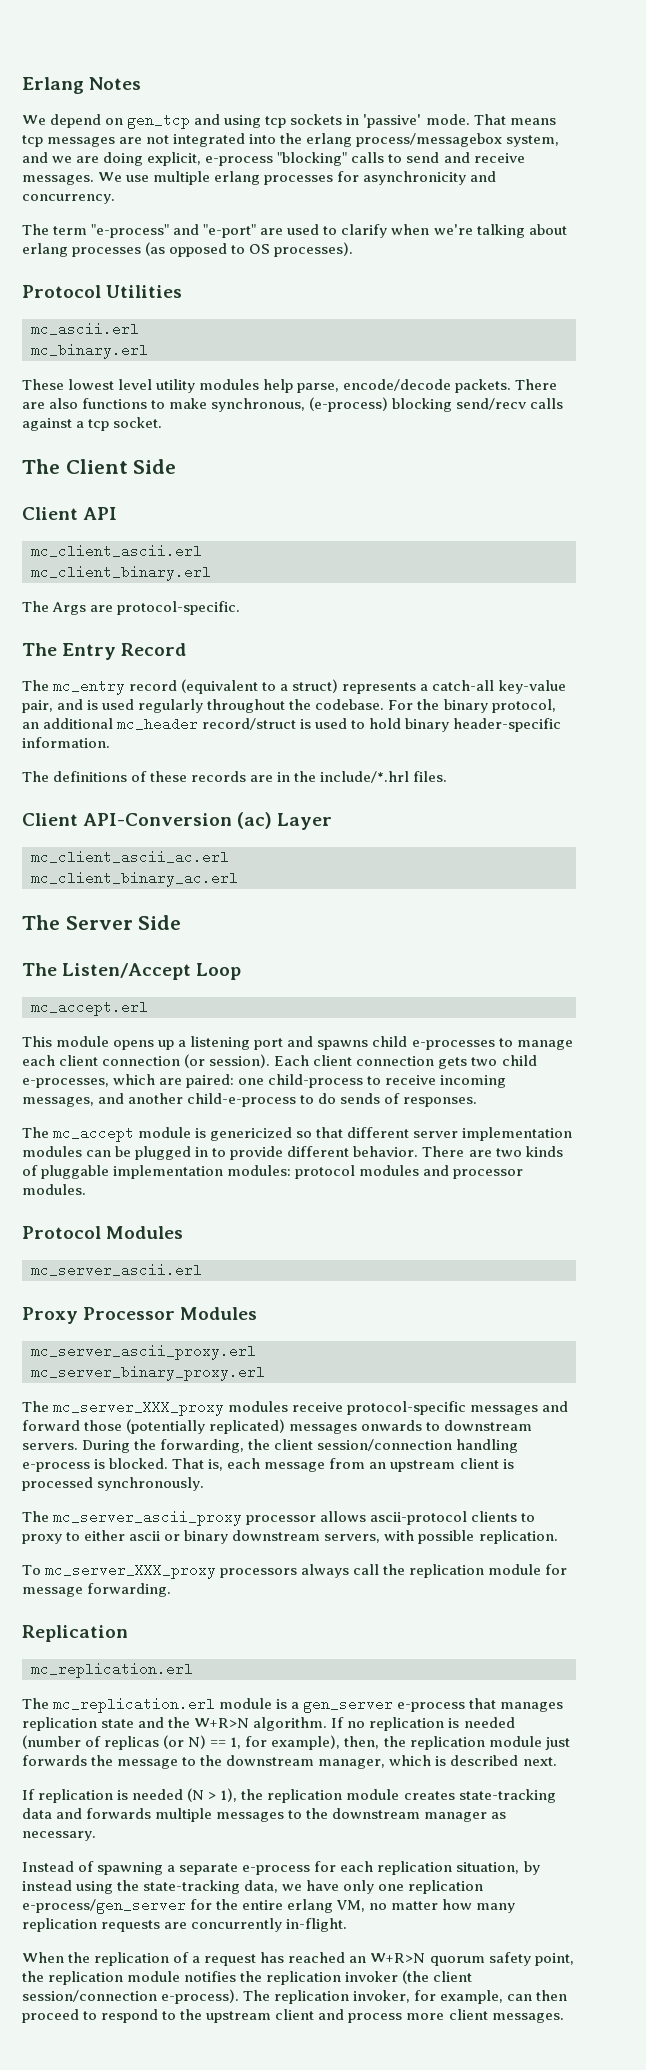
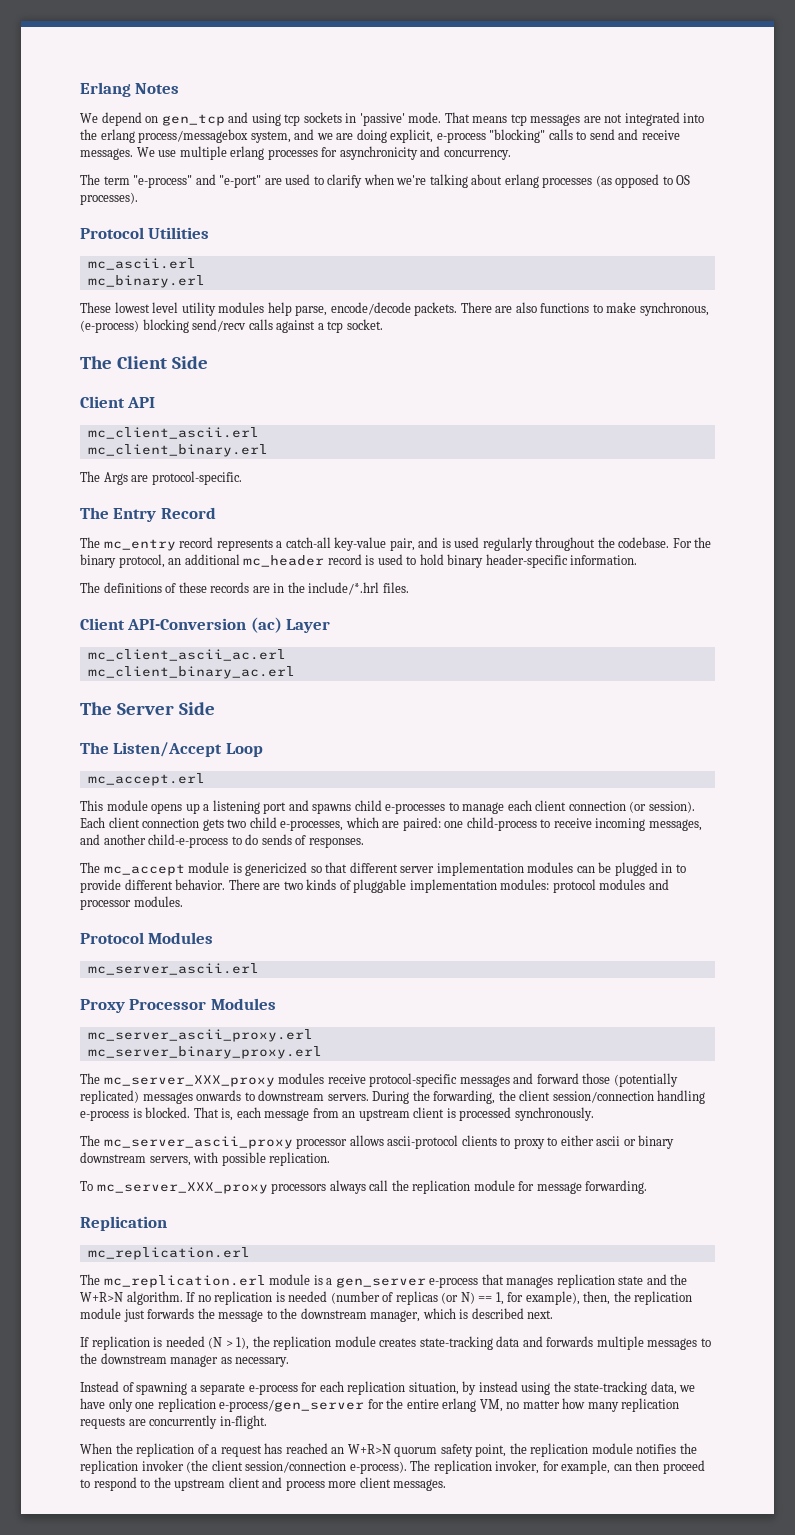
- The mc_entry record (equivalent to a struct) represents a catch-all key-value pair, and is used regularly throughout the codebase.
+ The mc_entry record represents a catch-all key-value pair, and is used regularly throughout the codebase.
- For the binary protocol, an additional mc_header record/struct is used to hold binary header-specific information.
+ For the binary protocol, an additional mc_header record is used to hold binary header-specific information.

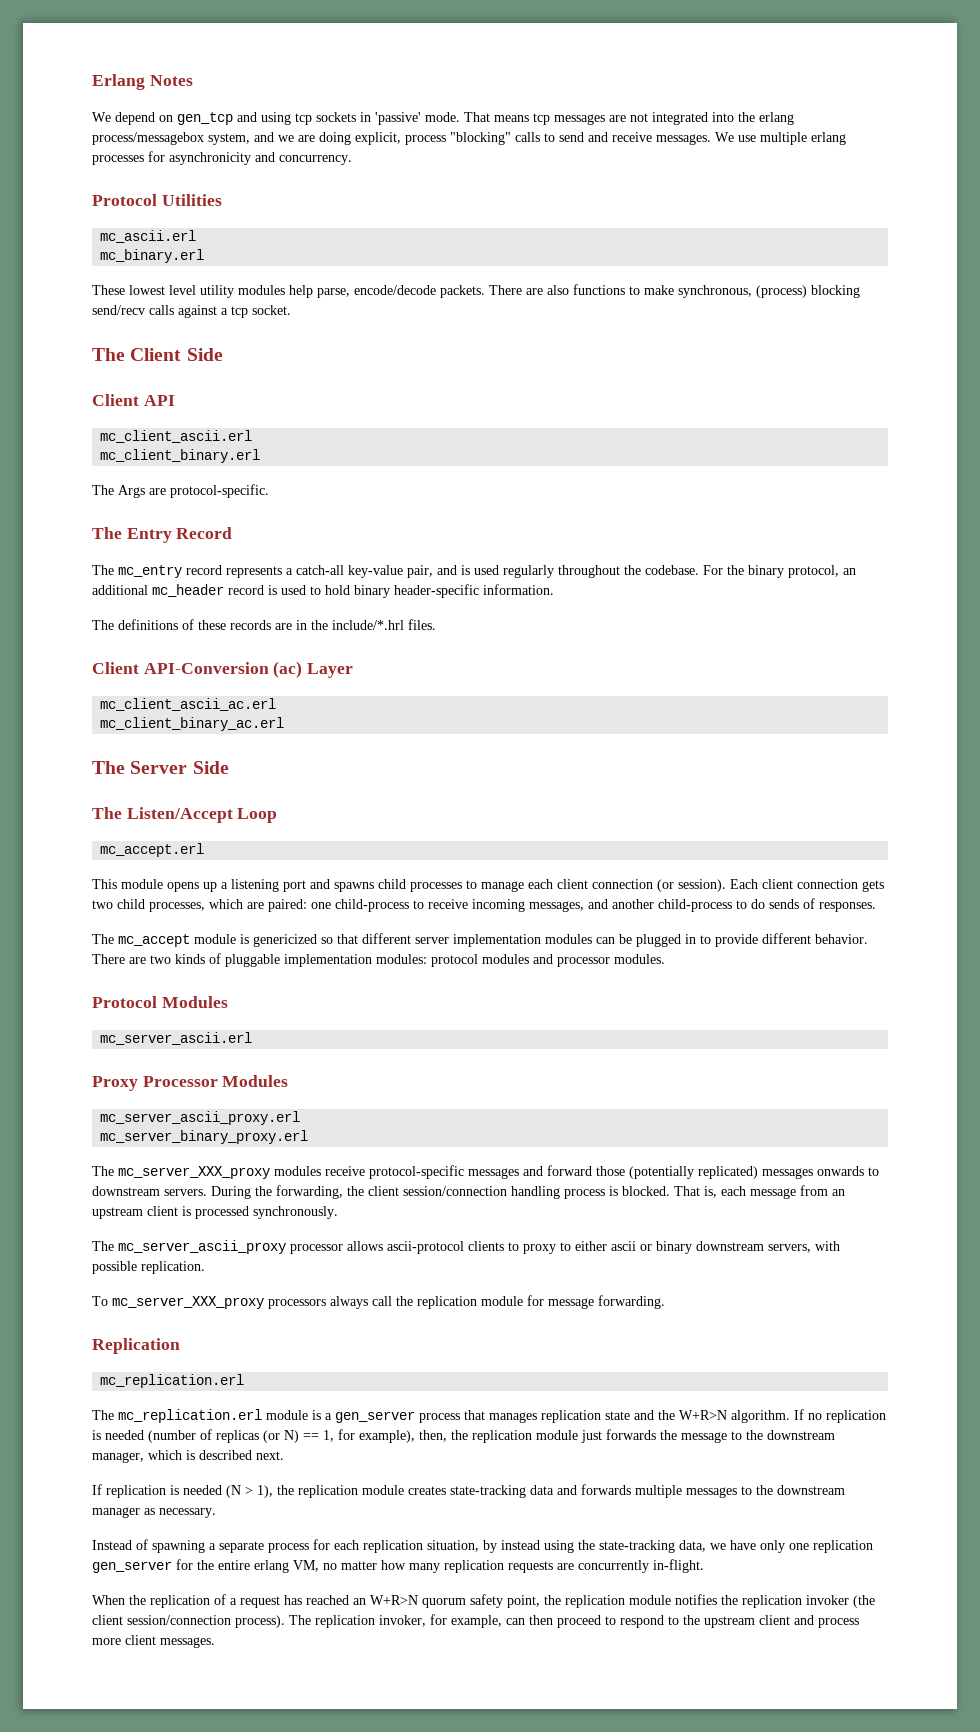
- That means tcp messages are not integrated into the erlang process/messagebox system, and we are doing explicit, e-process "blocking" calls to send and receive messages.
+ That means tcp messages are not integrated into the erlang process/messagebox system, and we are doing explicit, process "blocking" calls to send and receive messages.
- The term "e-process" and "e-port" are used to clarify when we're talking about erlang processes (as opposed to OS processes).
- There are also functions to make synchronous, (e-process) blocking send/recv calls against a tcp socket.
+ There are also functions to make synchronous, (process) blocking send/recv calls against a tcp socket.
- This module opens up a listening port and spawns child e-processes to manage each client connection (or session).
+ This module opens up a listening port and spawns child processes to manage each client connection (or session).
- Each client connection gets two child e-processes, which are paired: one child-process to receive incoming messages, and another child-e-process to do sends of responses.
+ Each client connection gets two child processes, which are paired: one child-process to receive incoming messages, and another child-process to do sends of responses.
- During the forwarding, the client session/connection handling e-process is blocked.
+ During the forwarding, the client session/connection handling process is blocked.
- The mc_replication.erl module is a gen_server e-process that manages replication state and the W+R>N algorithm.
+ The mc_replication.erl module is a gen_server process that manages replication state and the W+R>N algorithm.
- Instead of spawning a separate e-process for each replication situation, by instead using the state-tracking data, we have only one replication e-process/gen_server for the entire erlang VM, no matter how many replication requests are concurrently in-flight.
+ Instead of spawning a separate process for each replication situation, by instead using the state-tracking data, we have only one replication gen_server for the entire erlang VM, no matter how many replication requests are concurrently in-flight.
- When the replication of a request has reached an W+R>N quorum safety point, the replication module notifies the replication invoker (the client session/connection e-process).
+ When the replication of a request has reached an W+R>N quorum safety point, the replication module notifies the replication invoker (the client session/connection process).

